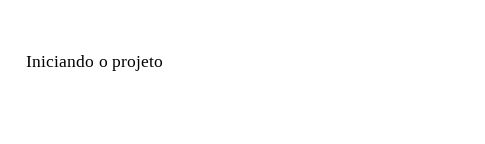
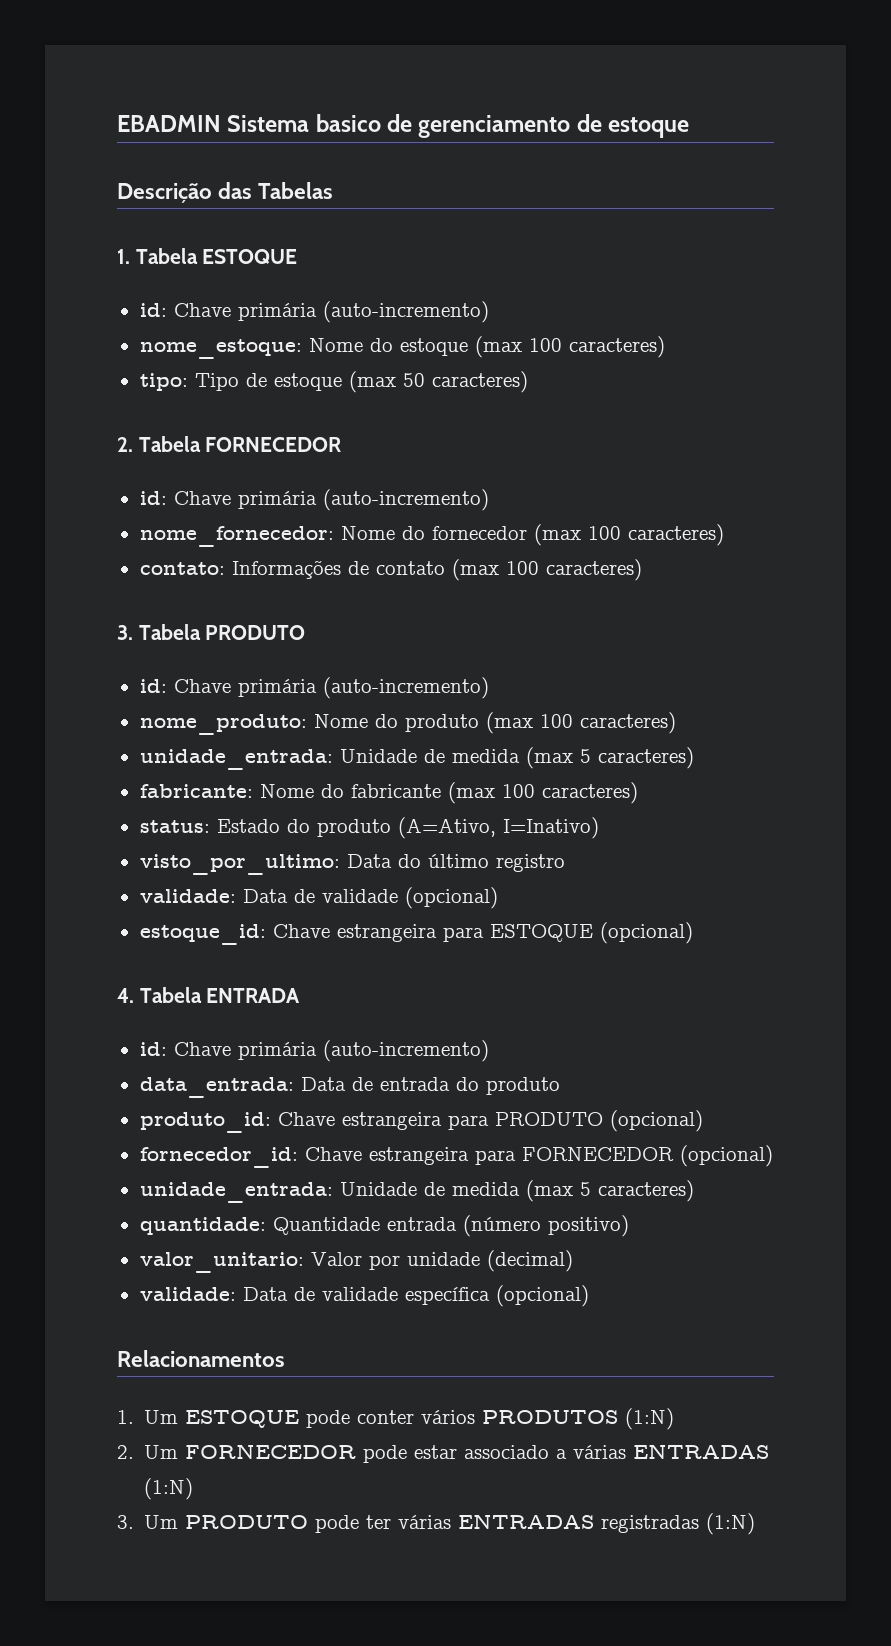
- Iniciando o projeto
+ EBADMIN Sistema basico de gerenciamento de estoque
+ Descrição das Tabelas
+ 1. Tabela ESTOQUE
+ id: Chave primária (auto-incremento)
+ nome_estoque: Nome do estoque (max 100 caracteres)
+ tipo: Tipo de estoque (max 50 caracteres)
+ 2. Tabela FORNECEDOR
+ id: Chave primária (auto-incremento)
+ nome_fornecedor: Nome do fornecedor (max 100 caracteres)
+ contato: Informações de contato (max 100 caracteres)
+ 3. Tabela PRODUTO
+ id: Chave primária (auto-incremento)
+ nome_produto: Nome do produto (max 100 caracteres)
+ unidade_entrada: Unidade de medida (max 5 caracteres)
+ fabricante: Nome do fabricante (max 100 caracteres)
+ status: Estado do produto (A=Ativo, I=Inativo)
+ visto_por_ultimo: Data do último registro
+ validade: Data de validade (opcional)
+ estoque_id: Chave estrangeira para ESTOQUE (opcional)
+ 4. Tabela ENTRADA
+ id: Chave primária (auto-incremento)
+ data_entrada: Data de entrada do produto
+ produto_id: Chave estrangeira para PRODUTO (opcional)
+ fornecedor_id: Chave estrangeira para FORNECEDOR (opcional)
+ unidade_entrada: Unidade de medida (max 5 caracteres)
+ quantidade: Quantidade entrada (número positivo)
+ valor_unitario: Valor por unidade (decimal)
+ validade: Data de validade específica (opcional)
+ Relacionamentos
+ 1. Um ESTOQUE pode conter vários PRODUTOS (1:N)
+ 2. Um FORNECEDOR pode estar associado a várias ENTRADAS (1:N)
+ 3. Um PRODUTO pode ter várias ENTRADAS registradas (1:N)

